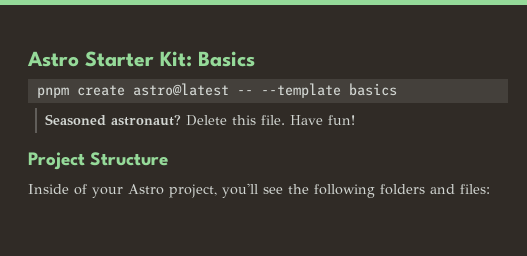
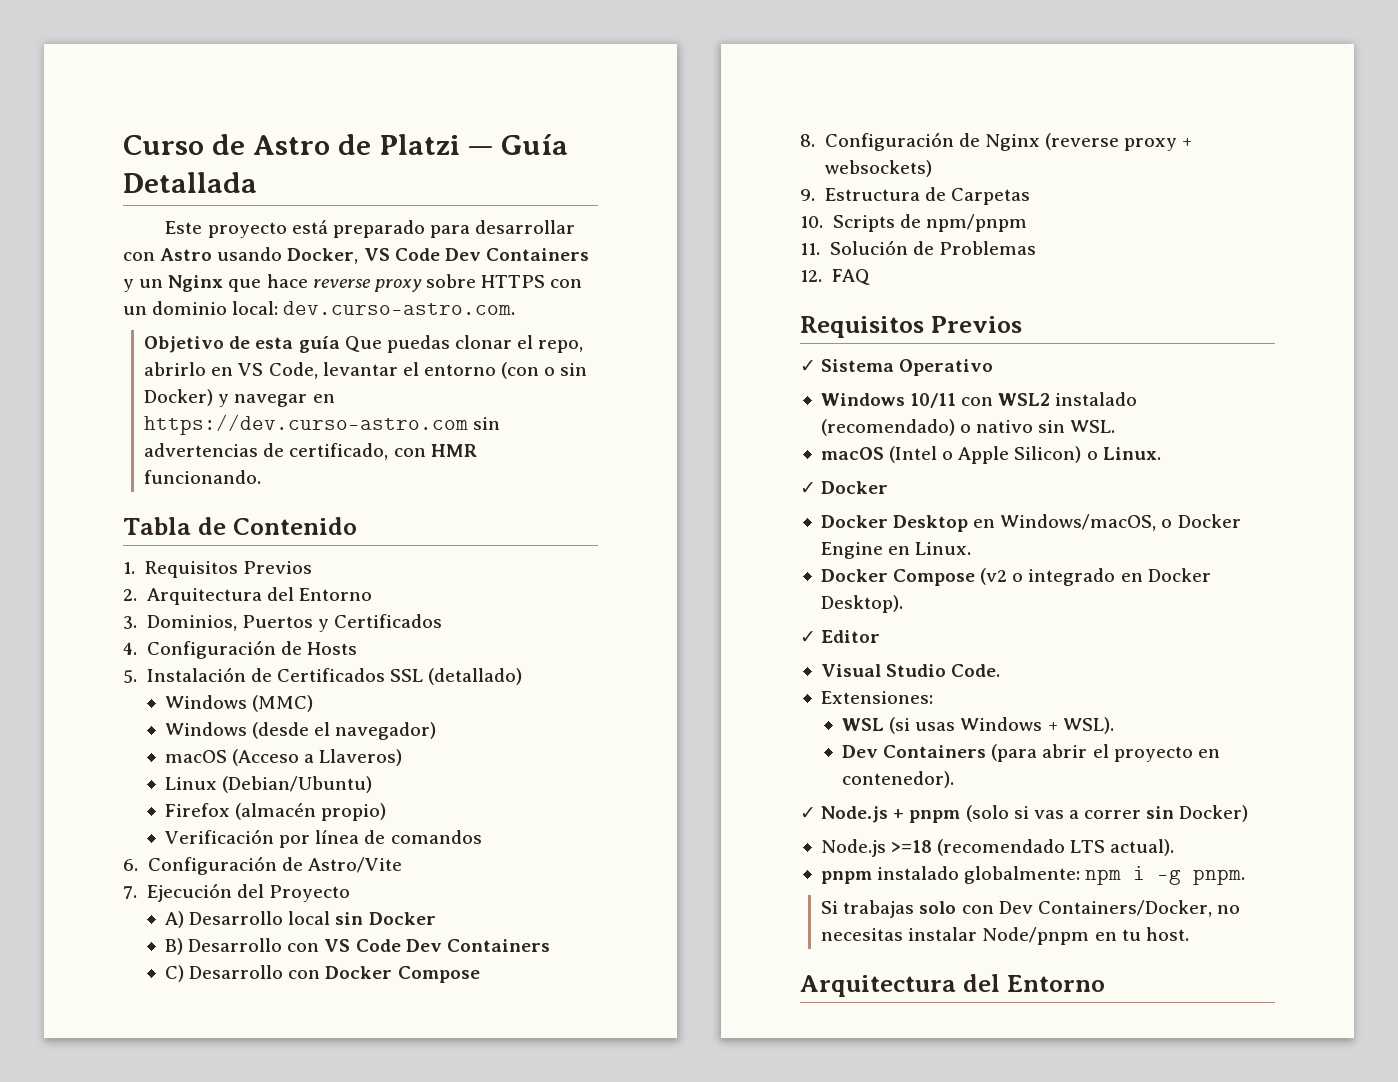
- Astro Starter Kit: Basics
- pnpm create astro@latest -- --template basics
- Seasoned astronaut? Delete this file. Have fun!
- Project Structure
- Inside of your Astro project, you'll see the following folders and files:
+ Curso de Astro de Platzi — Guía Detallada
+ Este proyecto está preparado para desarrollar con Astro usando Docker, VS Code Dev Containers y un Nginx que hace reverse proxy sobre HTTPS con un dominio local: dev.curso-astro.com.
+ Objetivo de esta guía Que puedas clonar el repo, abrirlo en VS Code, levantar el entorno (con o sin Docker) y navegar en https://dev.curso-astro.com sin advertencias de certificado, con HMR funcionando.
+ Tabla de Contenido
+ 1. Requisitos Previos
+ 2. Arquitectura del Entorno
+ 3. Dominios, Puertos y Certificados
+ 4. Configuración de Hosts
+ 5. Instalación de Certificados SSL (detallado)
+ Windows (MMC)
+ Windows (desde el navegador)
+ macOS (Acceso a Llaveros)
+ Linux (Debian/Ubuntu)
+ Firefox (almacén propio)
+ Verificación por línea de comandos
+ 6. Configuración de Astro/Vite
+ 7. Ejecución del Proyecto
+ A) Desarrollo local sin Docker
+ B) Desarrollo con VS Code Dev Containers
+ C) Desarrollo con Docker Compose
+ 8. Configuración de Nginx (reverse proxy + websockets)
+ 9. Estructura de Carpetas
+ 10. Scripts de npm/pnpm
+ 11. Solución de Problemas
+ 12. FAQ
+ Requisitos Previos
+ ✓ Sistema Operativo
+ Windows 10/11 con WSL2 instalado (recomendado) o nativo sin WSL.
+ macOS (Intel o Apple Silicon) o Linux.
+ ✓ Docker
+ Docker Desktop en Windows/macOS, o Docker Engine en Linux.
+ Docker Compose (v2 o integrado en Docker Desktop).
+ ✓ Editor
+ Visual Studio Code.
+ Extensiones:
+ WSL (si usas Windows + WSL).
+ Dev Containers (para abrir el proyecto en contenedor).
+ ✓ Node.js + pnpm (solo si vas a correr sin Docker)
+ Node.js >=18 (recomendado LTS actual).
+ pnpm instalado globalmente: npm i -g pnpm.
+ Si trabajas solo con Dev Containers/Docker, no necesitas instalar Node/pnpm en tu host.
+ Arquitectura del Entorno

